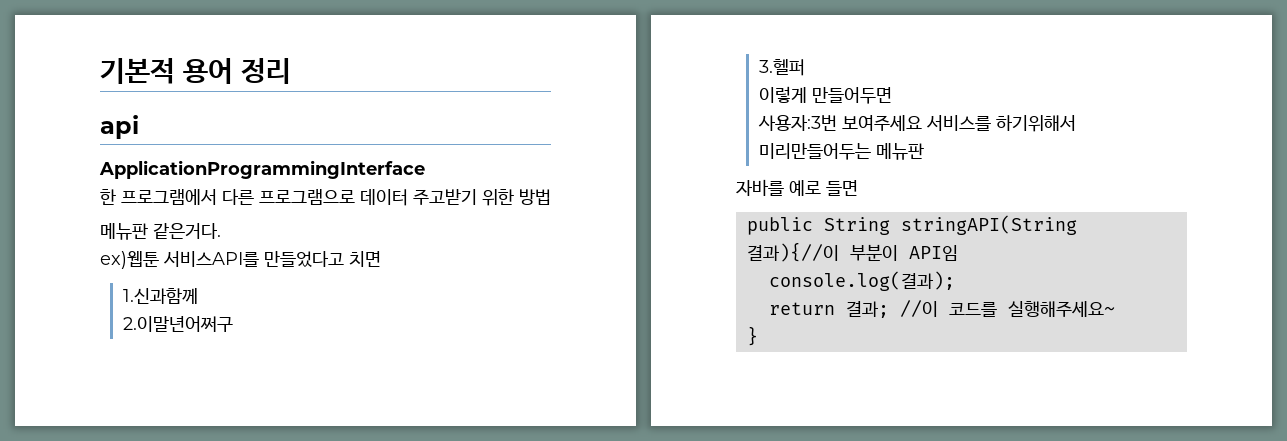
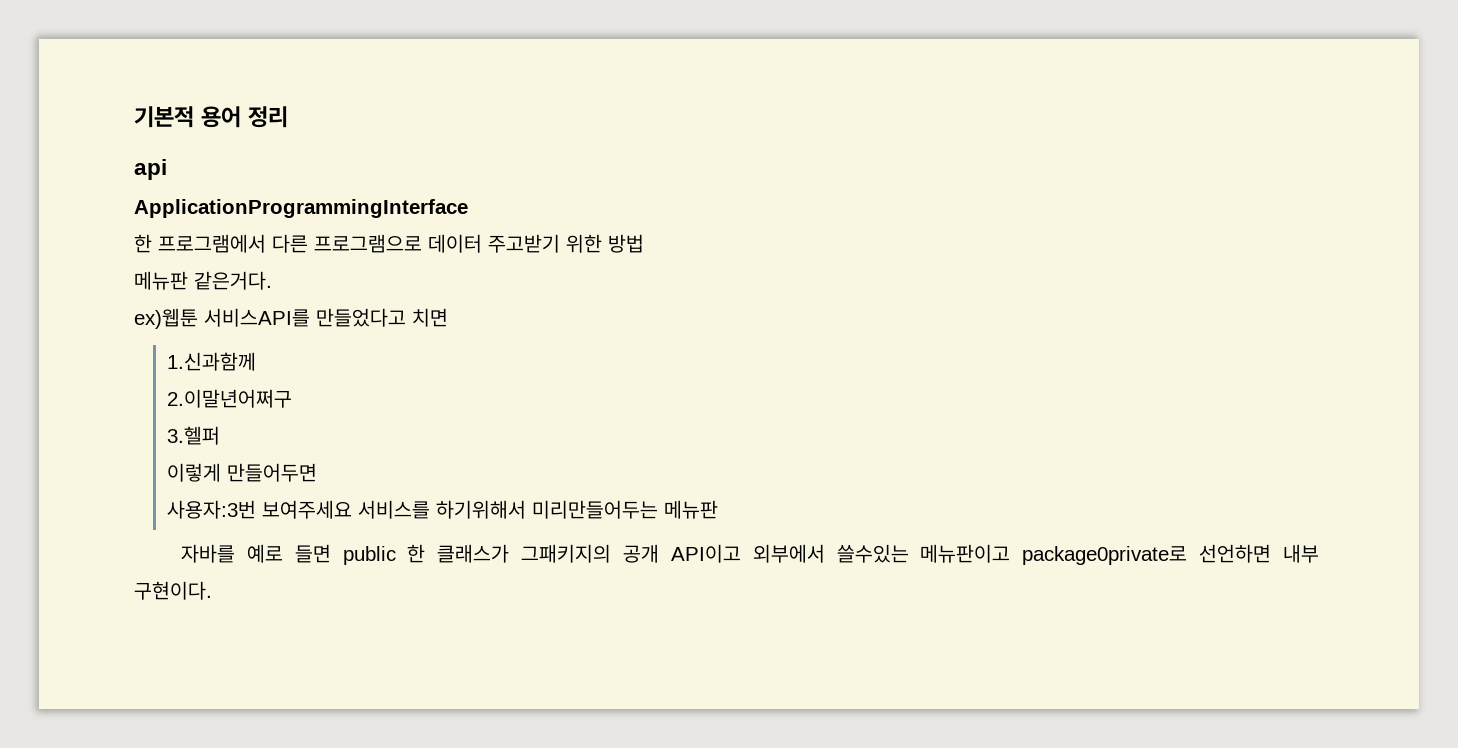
- 자바를 예로 들면
- public String stringAPI(String 결과){//이 부분이 API임
- console.log(결과);
- return 결과; //이 코드를 실행해주세요~
- }
+ 자바를 예로 들면 public 한 클래스가 그패키지의 공개 API이고 외부에서 쓸수있는 메뉴판이고 package0private로 선언하면 내부 구현이다.

